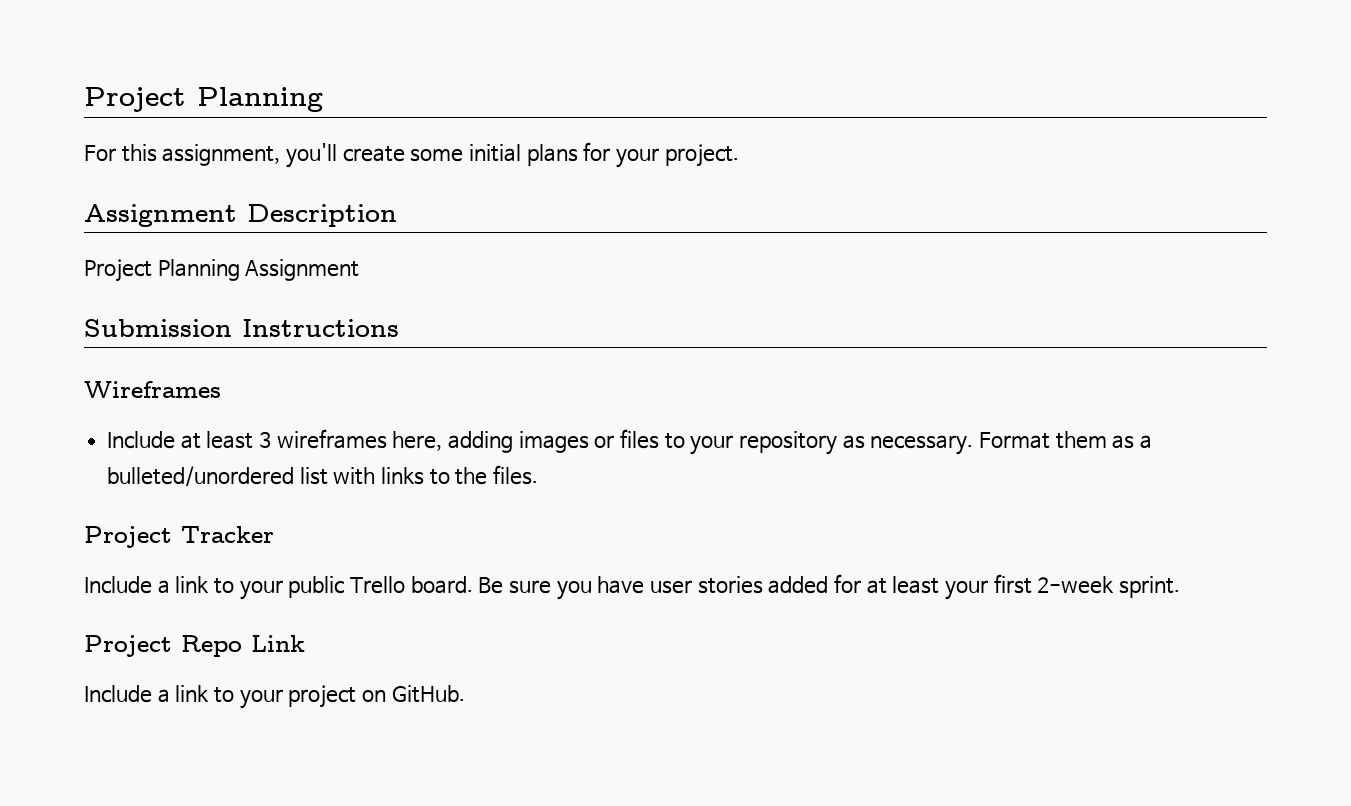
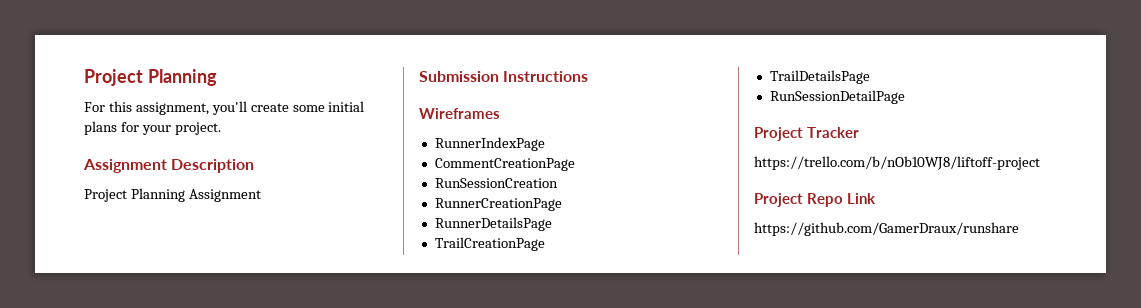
- Include at least 3 wireframes here, adding images or files to your repository as necessary. Format them as a bulleted/unordered list with links to the files.
+ RunnerIndexPage
+ CommentCreationPage
+ RunSessionCreation
+ RunnerCreationPage
+ RunnerDetailsPage
+ TrailCreationPage
+ TrailDetailsPage
+ RunSessionDetailPage
  Project Tracker
- Include a link to your public Trello board. Be sure you have user stories added for at least your first 2-week sprint.
+ https://trello.com/b/nOb10WJ8/liftoff-project
  Project Repo Link
- Include a link to your project on GitHub.
+ https://github.com/GamerDraux/runshare

